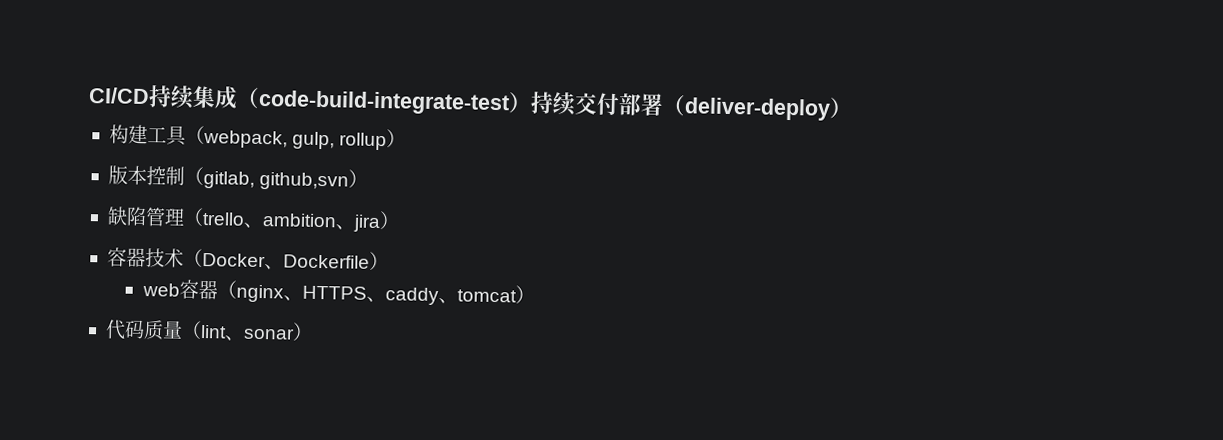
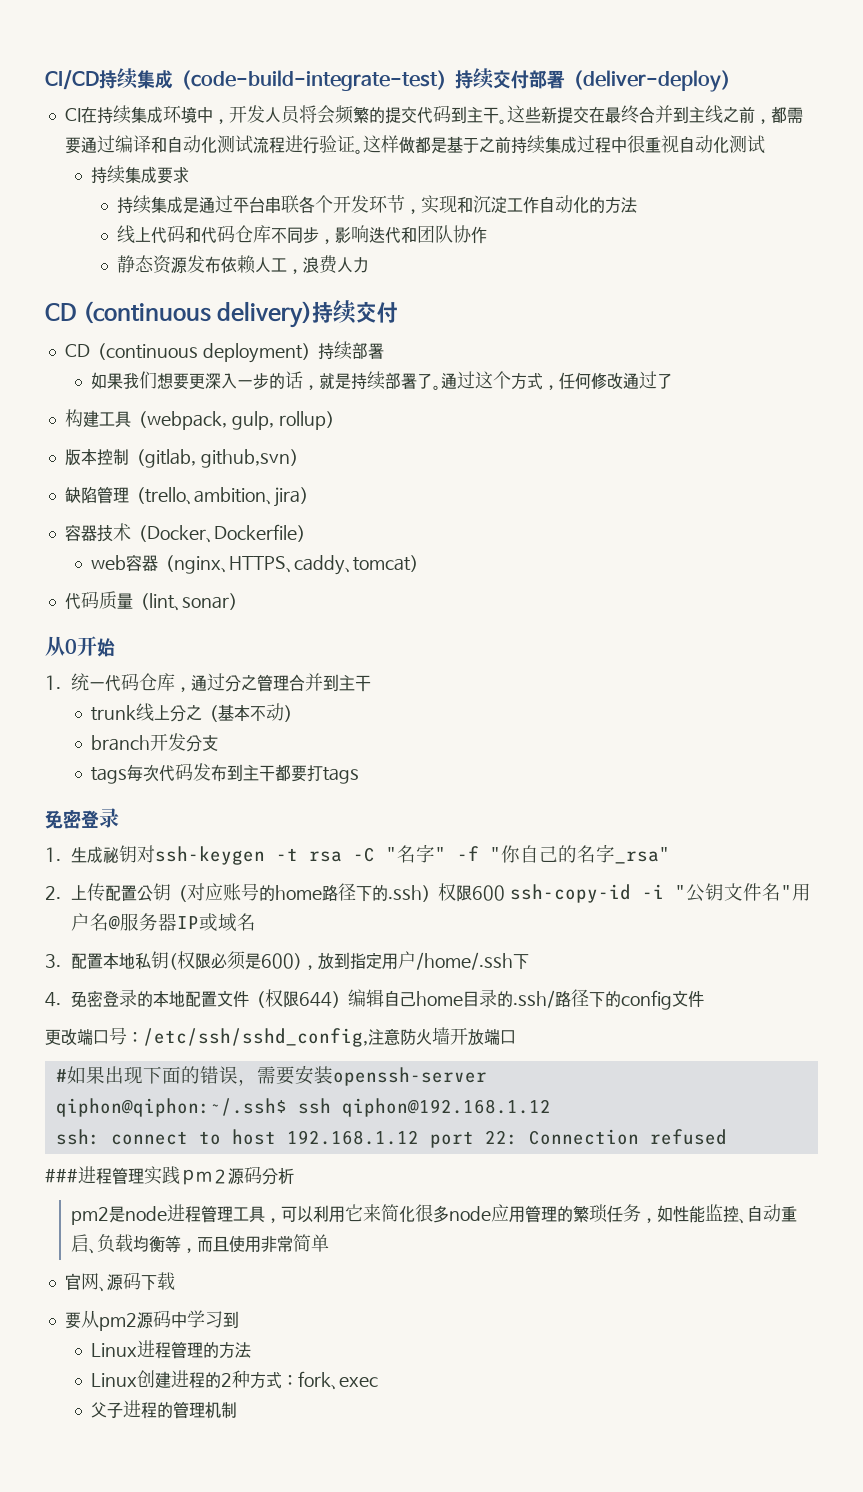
+ CI在持续集成环境中，开发人员将会频繁的提交代码到主干。这些新提交在最终合并到主线之前，都需要通过编译和自动化测试流程进行验证。这样做都是基于之前持续集成过程中很重视自动化测试
+ 持续集成要求
+ 持续集成是通过平台串联各个开发环节，实现和沉淀工作自动化的方法
+ 线上代码和代码仓库不同步，影响迭代和团队协作
+ 静态资源发布依赖人工，浪费人力
+ CD (continuous delivery)持续交付
+ CD（continuous deployment）持续部署
+ 如果我们想要更深入一步的话，就是持续部署了。通过这个方式，任何修改通过了
+ 从0开始
+ 1.统一代码仓库，通过分之管理合并到主干
+ trunk线上分之（基本不动）
+ branch开发分支
+ tags每次代码发布到主干都要打tags
+ 免密登录
+ 1.生成秘钥对ssh-keygen -t rsa -C "名字" -f "你自己的名字_rsa"
+ 2.上传配置公钥（对应账号的home路径下的.ssh）权限600 ssh-copy-id -i "公钥文件名"用户名@服务器IP或域名
+ 3.配置本地私钥(权限必须是600)，放到指定用户/home/.ssh下
+ 4.免密登录的本地配置文件（权限644）编辑自己home目录的.ssh/路径下的config文件
+ 更改端口号：/etc/ssh/sshd_config,注意防火墙开放端口
+ #如果出现下面的错误，需要安装openssh-server
+ qiphon@qiphon:~/.ssh$ ssh qiphon@192.168.1.12
+ ssh: connect to host 192.168.1.12 port 22: Connection refused
+ ###进程管理实践ｐｍ２源码分析
+ pm2是node进程管理工具，可以利用它来简化很多node应用管理的繁琐任务，如性能监控、自动重启、负载均衡等，而且使用非常简单
+ 官网、源码下载
+ 要从pm2源码中学习到
+ Linux进程管理的方法
+ Linux创建进程的2种方式：fork、exec
+ 父子进程的管理机制

